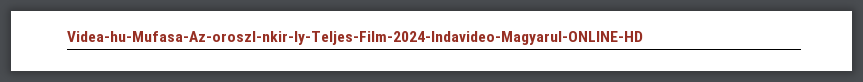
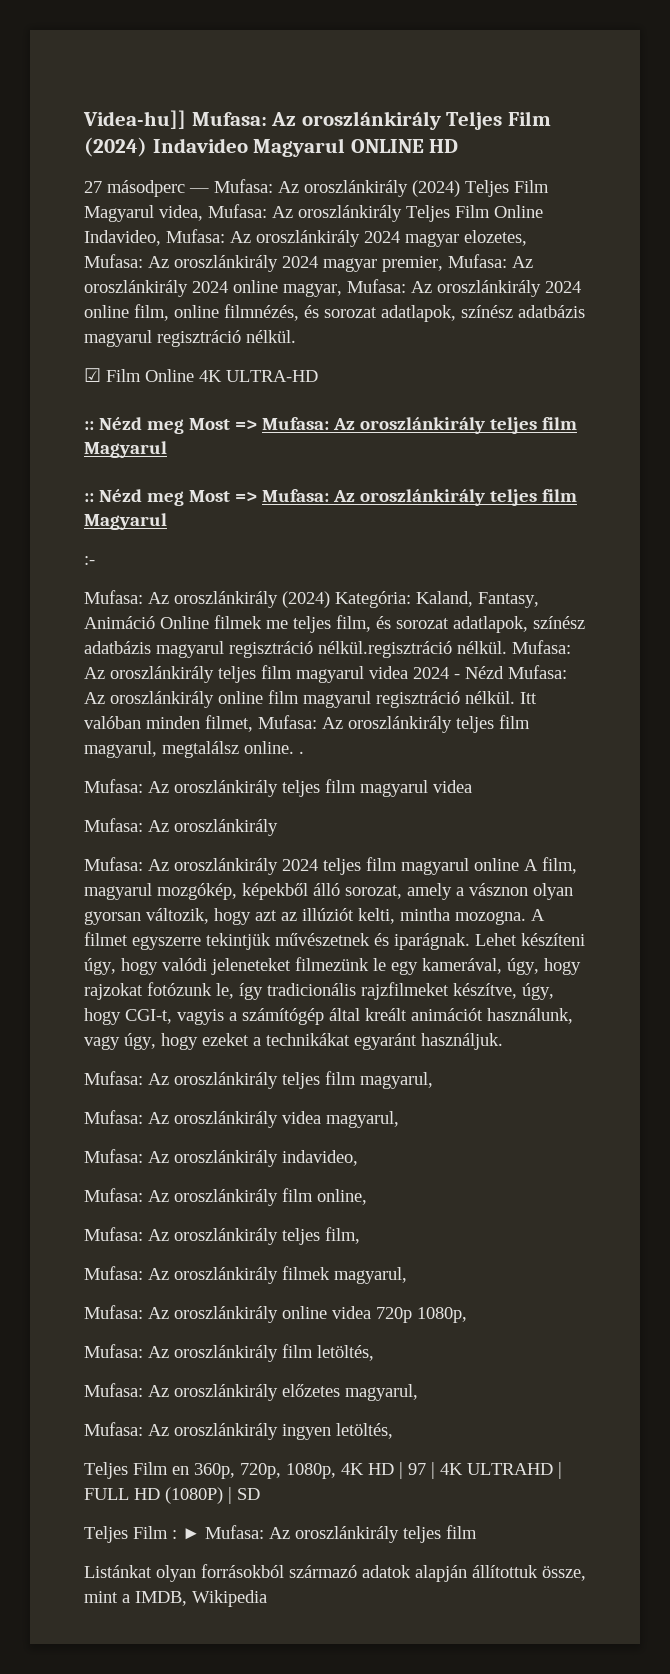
- Videa-hu-Mufasa-Az-oroszl-nkir-ly-Teljes-Film-2024-Indavideo-Magyarul-ONLINE-HD
+ Videa-hu]] Mufasa: Az oroszlánkirály Teljes Film (2024) Indavideo Magyarul ONLINE HD
+ 27 másodperc — Mufasa: Az oroszlánkirály (2024) Teljes Film Magyarul videa, Mufasa: Az oroszlánkirály Teljes Film Online Indavideo, Mufasa: Az oroszlánkirály 2024 magyar elozetes, Mufasa: Az oroszlánkirály 2024 magyar premier, Mufasa: Az oroszlánkirály 2024 online magyar, Mufasa: Az oroszlánkirály 2024 online film, online filmnézés, és sorozat adatlapok, színész adatbázis magyarul regisztráció nélkül.
+ ☑ Film Online 4K ULTRA-HD
+ :: Nézd meg Most => Mufasa: Az oroszlánkirály teljes film Magyarul
+ :: Nézd meg Most => Mufasa: Az oroszlánkirály teljes film Magyarul
+ :-
+ Mufasa: Az oroszlánkirály (2024) Kategória: Kaland, Fantasy, Animáció Online filmek me teljes film, és sorozat adatlapok, színész adatbázis magyarul regisztráció nélkül.regisztráció nélkül. Mufasa: Az oroszlánkirály teljes film magyarul videa 2024 - Nézd Mufasa: Az oroszlánkirály online film magyarul regisztráció nélkül. Itt valóban minden filmet, Mufasa: Az oroszlánkirály teljes film magyarul, megtalálsz online. .
+ Mufasa: Az oroszlánkirály teljes film magyarul videa
+ Mufasa: Az oroszlánkirály
+ Mufasa: Az oroszlánkirály 2024 teljes film magyarul online A film, magyarul mozgókép, képekből álló sorozat, amely a vásznon olyan gyorsan változik, hogy azt az illúziót kelti, mintha mozogna. A filmet egyszerre tekintjük művészetnek és iparágnak. Lehet készíteni úgy, hogy valódi jeleneteket filmezünk le egy kamerával, úgy, hogy rajzokat fotózunk le, így tradicionális rajzfilmeket készítve, úgy, hogy CGI-t, vagyis a számítógép által kreált animációt használunk, vagy úgy, hogy ezeket a technikákat egyaránt használjuk.
+ Mufasa: Az oroszlánkirály teljes film magyarul,
+ Mufasa: Az oroszlánkirály videa magyarul,
+ Mufasa: Az oroszlánkirály indavideo,
+ Mufasa: Az oroszlánkirály film online,
+ Mufasa: Az oroszlánkirály teljes film,
+ Mufasa: Az oroszlánkirály filmek magyarul,
+ Mufasa: Az oroszlánkirály online videa 720p 1080p,
+ Mufasa: Az oroszlánkirály film letöltés,
+ Mufasa: Az oroszlánkirály előzetes magyarul,
+ Mufasa: Az oroszlánkirály ingyen letöltés,
+ Teljes Film en 360p, 720p, 1080p, 4K HD | 97 | 4K ULTRAHD | FULL HD (1080P) | SD
+ Teljes Film : ► Mufasa: Az oroszlánkirály teljes film
+ Listánkat olyan forrásokból származó adatok alapján állítottuk össze, mint a IMDB, Wikipedia

